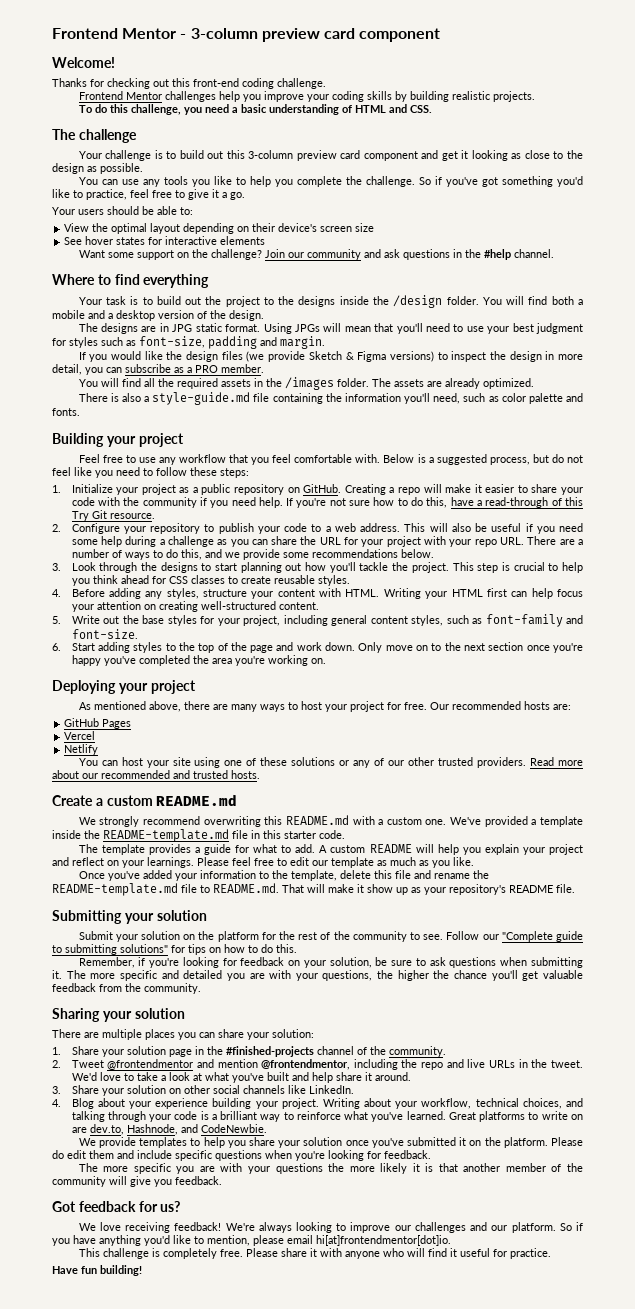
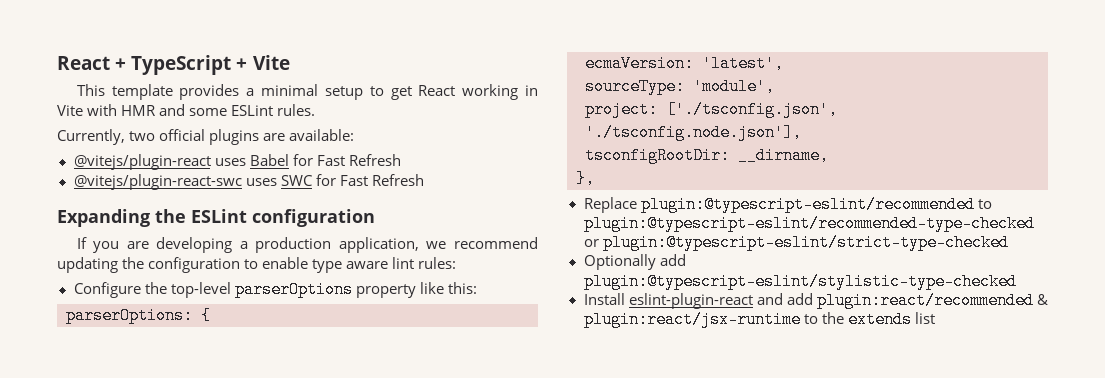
- Frontend Mentor - 3-column preview card component
- Welcome!
- Thanks for checking out this front-end coding challenge.
- Frontend Mentor challenges help you improve your coding skills by building realistic projects.
- To do this challenge, you need a basic understanding of HTML and CSS.
- The challenge
- Your challenge is to build out this 3-column preview card component and get it looking as close to the design as possible.
- You can use any tools you like to help you complete the challenge. So if you've got something you'd like to practice, feel free to give it a go.
- Your users should be able to:
- View the optimal layout depending on their device's screen size
- See hover states for interactive elements
- Want some support on the challenge? Join our community and ask questions in the #help channel.
- Where to find everything
- Your task is to build out the project to the designs inside the /design folder. You will find both a mobile and a desktop version of the design.
- The designs are in JPG static format. Using JPGs will mean that you'll need to use your best judgment for styles such as font-size, padding and margin.
- If you would like the design files (we provide Sketch & Figma versions) to inspect the design in more detail, you can subscribe as a PRO member.
- You will find all the required assets in the /images folder. The assets are already optimized.
- There is also a style-guide.md file containing the information you'll need, such as color palette and fonts.
- Building your project
- Feel free to use any workflow that you feel comfortable with. Below is a suggested process, but do not feel like you need to follow these steps:
- 1. Initialize your project as a public repository on GitHub. Creating a repo will make it easier to share your code with the community if you need help. If you're not sure how to do this, have a read-through of this Try Git resource.
- 2. Configure your repository to publish your code to a web address. This will also be useful if you need some help during a challenge as you can share the URL for your project with your repo URL. There are a number of ways to do this, and we provide some recommendations below.
- 3. Look through the designs to start planning out how you'll tackle the project. This step is crucial to help you think ahead for CSS classes to create reusable styles.
- 4. Before adding any styles, structure your content with HTML. Writing your HTML first can help focus your attention on creating well-structured content.
- 5. Write out the base styles for your project, including general content styles, such as font-family and font-size.
- 6. Start adding styles to the top of the page and work down. Only move on to the next section once you're happy you've completed the area you're working on.
- Deploying your project
- As mentioned above, there are many ways to host your project for free. Our recommended hosts are:
- GitHub Pages
- Vercel
- Netlify
- You can host your site using one of these solutions or any of our other trusted providers. Read more about our recommended and trusted hosts.
- Create a custom README.md
- We strongly recommend overwriting this README.md with a custom one. We've provided a template inside the README-template.md file in this starter code.
- The template provides a guide for what to add. A custom README will help you explain your project and reflect on your learnings. Please feel free to edit our template as much as you like.
- Once you've added your information to the template, delete this file and rename the README-template.md file to README.md. That will make it show up as your repository's README file.
- Submitting your solution
- Submit your solution on the platform for the rest of the community to see. Follow our "Complete guide to submitting solutions" for tips on how to do this.
- Remember, if you're looking for feedback on your solution, be sure to ask questions when submitting it. The more specific and detailed you are with your questions, the higher the chance you'll get valuable feedback from the community.
- Sharing your solution
- There are multiple places you can share your solution:
- 1. Share your solution page in the #finished-projects channel of the community.
- 2. Tweet @frontendmentor and mention @frontendmentor, including the repo and live URLs in the tweet. We'd love to take a look at what you've built and help share it around.
- 3. Share your solution on other social channels like LinkedIn.
- 4. Blog about your experience building your project. Writing about your workflow, technical choices, and talking through your code is a brilliant way to reinforce what you've learned. Great platforms to write on are dev.to, Hashnode, and CodeNewbie.
- We provide templates to help you share your solution once you've submitted it on the platform. Please do edit them and include specific questions when you're looking for feedback.
- The more specific you are with your questions the more likely it is that another member of the community will give you feedback.
- Got feedback for us?
- We love receiving feedback! We're always looking to improve our challenges and our platform. So if you have anything you'd like to mention, please email hi[at]frontendmentor[dot]io.
- This challenge is completely free. Please share it with anyone who will find it useful for practice.
- Have fun building!
+ React + TypeScript + Vite
+ This template provides a minimal setup to get React working in Vite with HMR and some ESLint rules.
+ Currently, two official plugins are available:
+ @vitejs/plugin-react uses Babel for Fast Refresh
+ @vitejs/plugin-react-swc uses SWC for Fast Refresh
+ Expanding the ESLint configuration
+ If you are developing a production application, we recommend updating the configuration to enable type aware lint rules:
+ Configure the top-level parserOptions property like this:
+ parserOptions: {
+ ecmaVersion: 'latest',
+ sourceType: 'module',
+ project: ['./tsconfig.json', './tsconfig.node.json'],
+ tsconfigRootDir: __dirname,
+ },
+ Replace plugin:@typescript-eslint/recommended to plugin:@typescript-eslint/recommended-type-checked or plugin:@typescript-eslint/strict-type-checked
+ Optionally add plugin:@typescript-eslint/stylistic-type-checked
+ Install eslint-plugin-react and add plugin:react/recommended & plugin:react/jsx-runtime to the extends list

